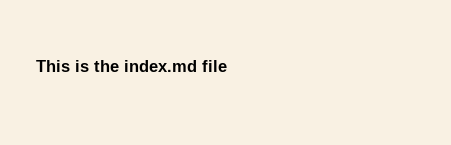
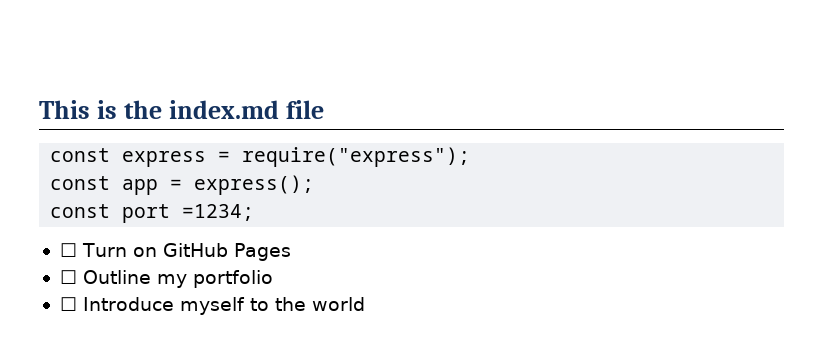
+ const express = require("express");
+ const app = express();
+ const port =1234;
+ ☐ Turn on GitHub Pages
+ ☐ Outline my portfolio
+ ☐ Introduce myself to the world

